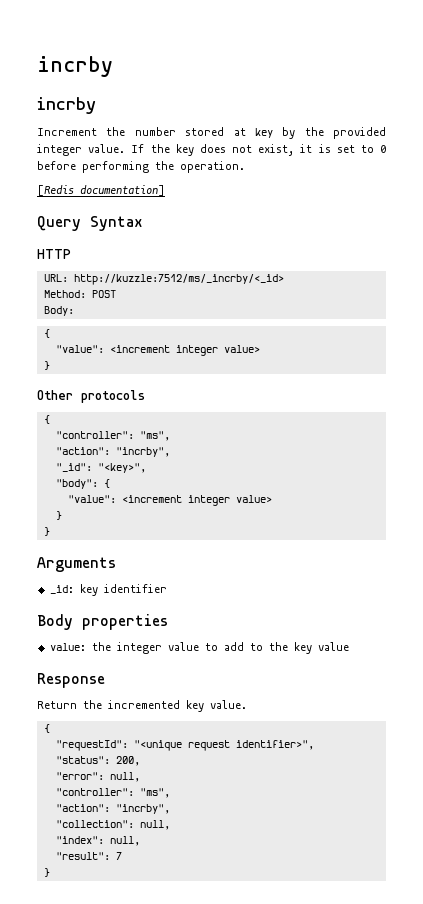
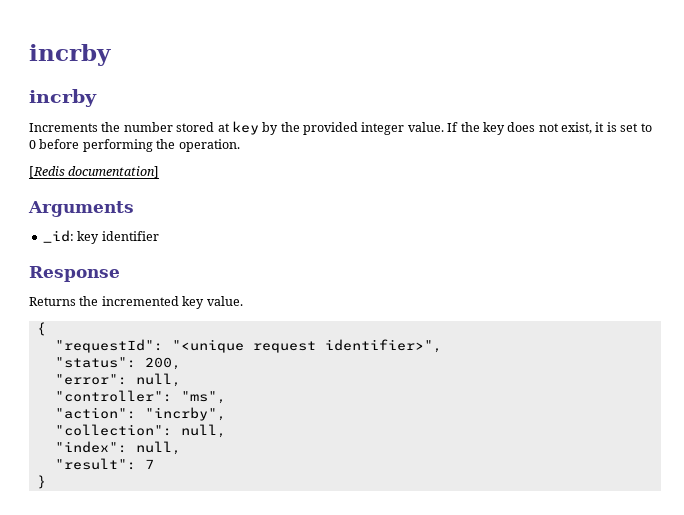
- Increment the number stored at key by the provided integer value.
+ Increments the number stored at key by the provided integer value.
- Query Syntax
- HTTP
- URL: http://kuzzle:7512/ms/_incrby/<_id>
- Method: POST
- Body:
- {
- "value": <increment integer value>
- }
- Other protocols
- {
- "controller": "ms",
- "action": "incrby",
- "_id": "<key>",
- "body": {
- "value": <increment integer value>
- }
- }
  Arguments
  _id: key identifier
- Body properties
- value: the integer value to add to the key value
- Return the incremented key value.
+ Returns the incremented key value.

